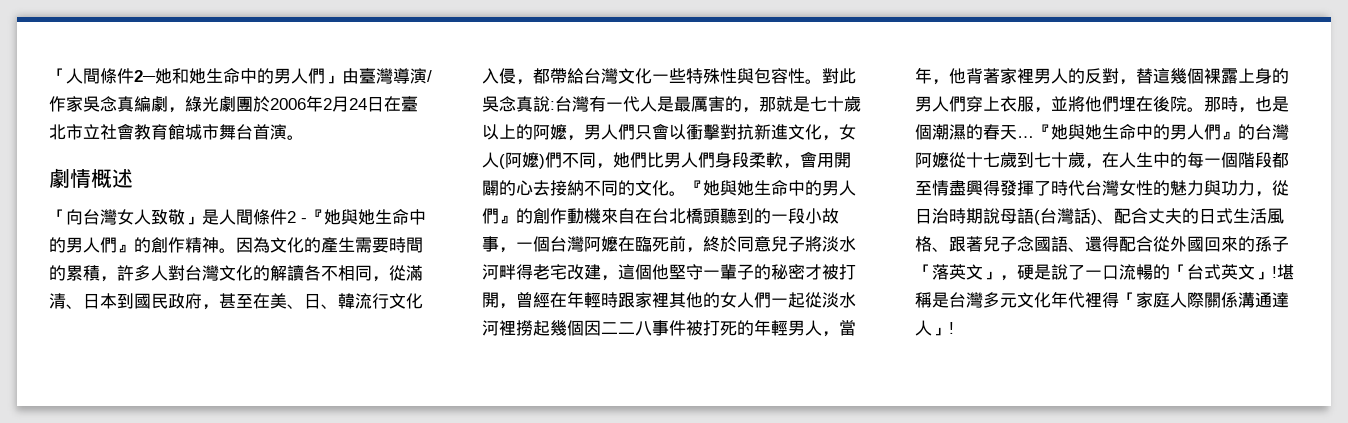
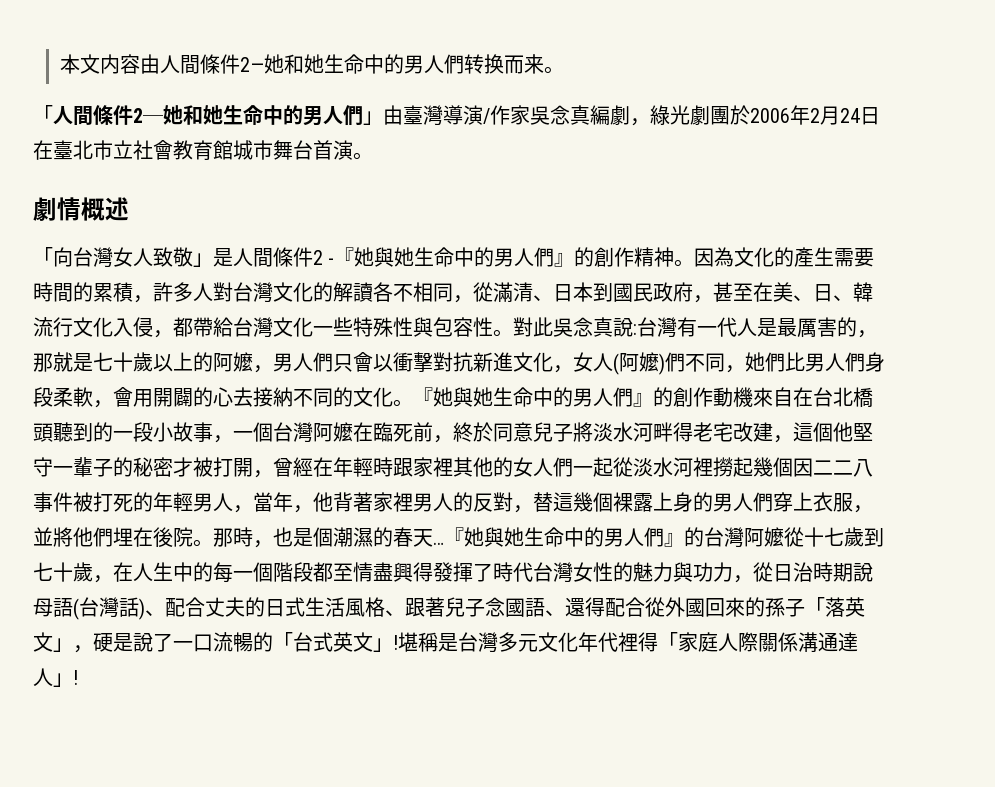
+ 本文内容由人間條件2—她和她生命中的男人們转换而来。

